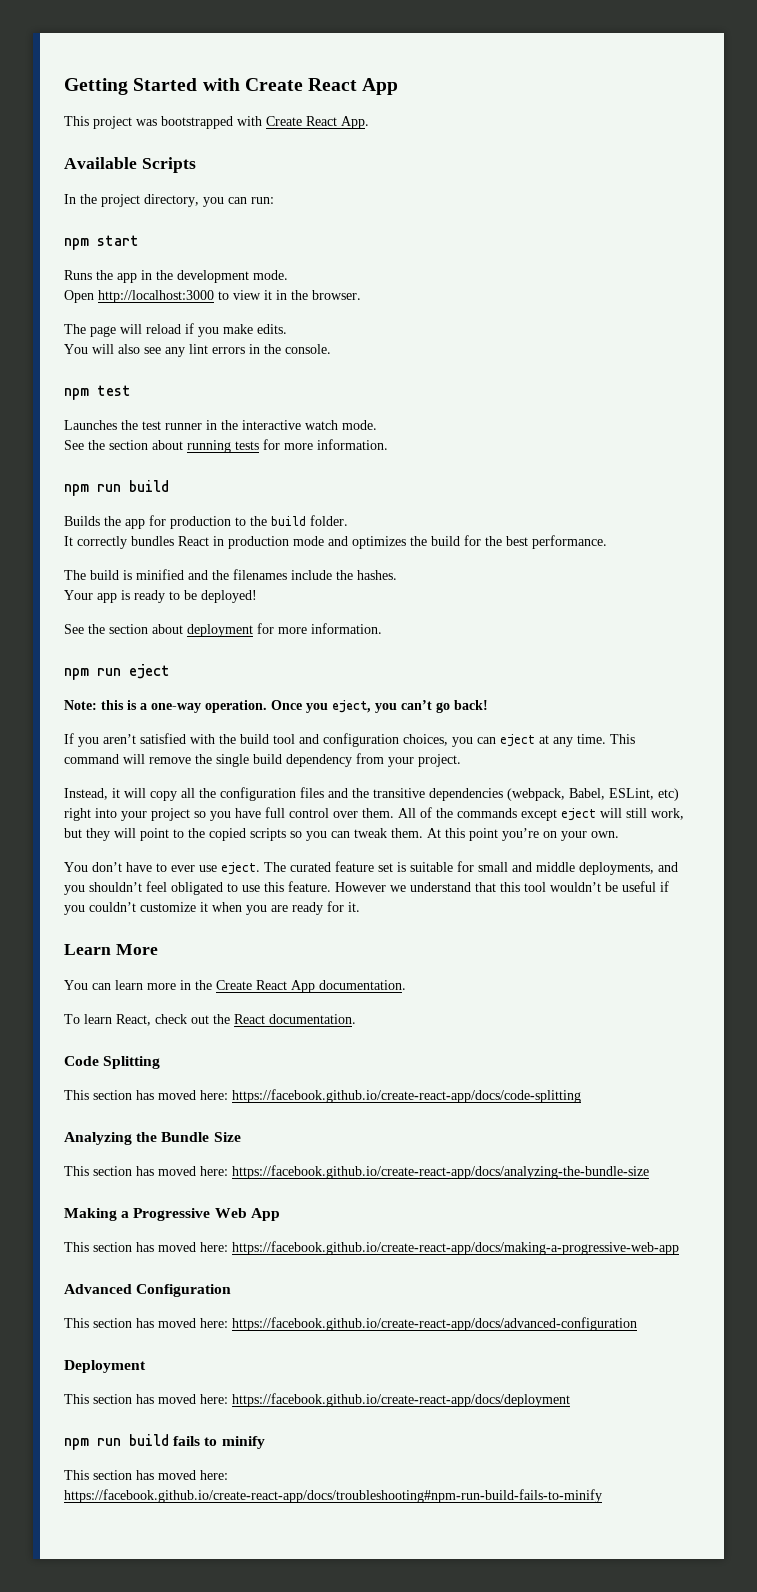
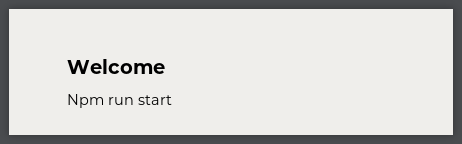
- Getting Started with Create React App
- This project was bootstrapped with Create React App.
- Available Scripts
- In the project directory, you can run:
- npm start
- Runs the app in the development mode.
- Open http://localhost:3000 to view it in the browser.
- The page will reload if you make edits.
- You will also see any lint errors in the console.
- npm test
- Launches the test runner in the interactive watch mode.
- See the section about running tests for more information.
- npm run build
- Builds the app for production to the build folder.
- It correctly bundles React in production mode and optimizes the build for the best performance.
- The build is minified and the filenames include the hashes.
- Your app is ready to be deployed!
- See the section about deployment for more information.
- npm run eject
- Note: this is a one-way operation. Once you eject, you can’t go back!
- If you aren’t satisfied with the build tool and configuration choices, you can eject at any time. This command will remove the single build dependency from your project.
- Instead, it will copy all the configuration files and the transitive dependencies (webpack, Babel, ESLint, etc) right into your project so you have full control over them. All of the commands except eject will still work, but they will point to the copied scripts so you can tweak them. At this point you’re on your own.
- You don’t have to ever use eject. The curated feature set is suitable for small and middle deployments, and you shouldn’t feel obligated to use this feature. However we understand that this tool wouldn’t be useful if you couldn’t customize it when you are ready for it.
- Learn More
- You can learn more in the Create React App documentation.
- To learn React, check out the React documentation.
- Code Splitting
- This section has moved here: https://facebook.github.io/create-react-app/docs/code-splitting
- Analyzing the Bundle Size
- This section has moved here: https://facebook.github.io/create-react-app/docs/analyzing-the-bundle-size
- Making a Progressive Web App
- This section has moved here: https://facebook.github.io/create-react-app/docs/making-a-progressive-web-app
- Advanced Configuration
- This section has moved here: https://facebook.github.io/create-react-app/docs/advanced-configuration
- Deployment
- This section has moved here: https://facebook.github.io/create-react-app/docs/deployment
- npm run build fails to minify
- This section has moved here: https://facebook.github.io/create-react-app/docs/troubleshooting#npm-run-build-fails-to-minify
+ Welcome
+ Npm run start

